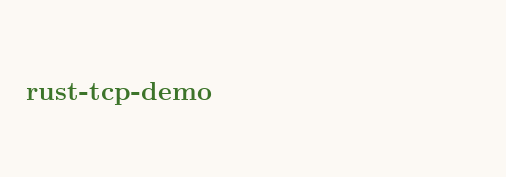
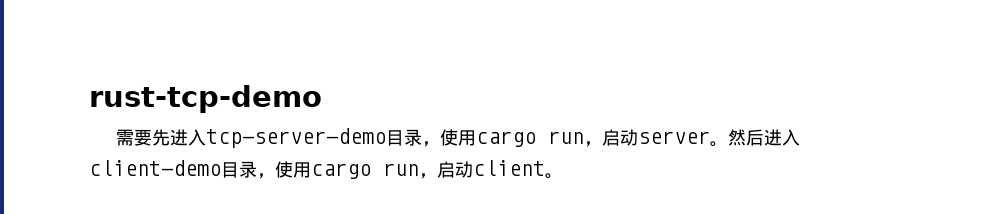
+ 需要先进入tcp-server-demo目录，使用cargo run，启动server。然后进入client-demo目录，使用cargo run，启动client。

